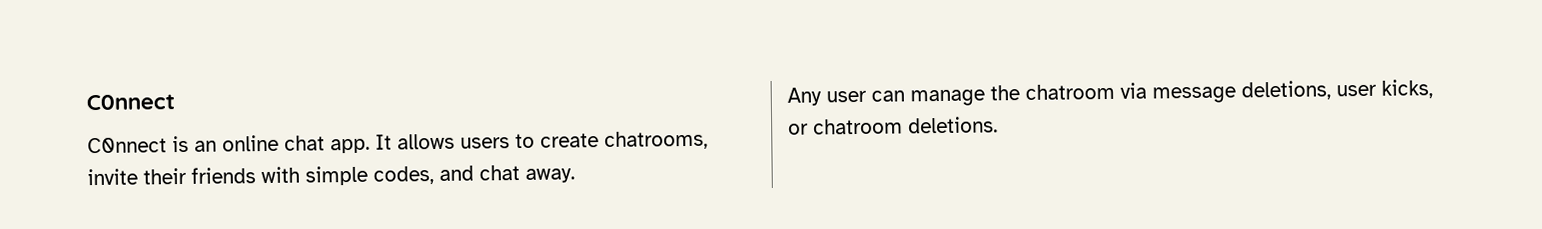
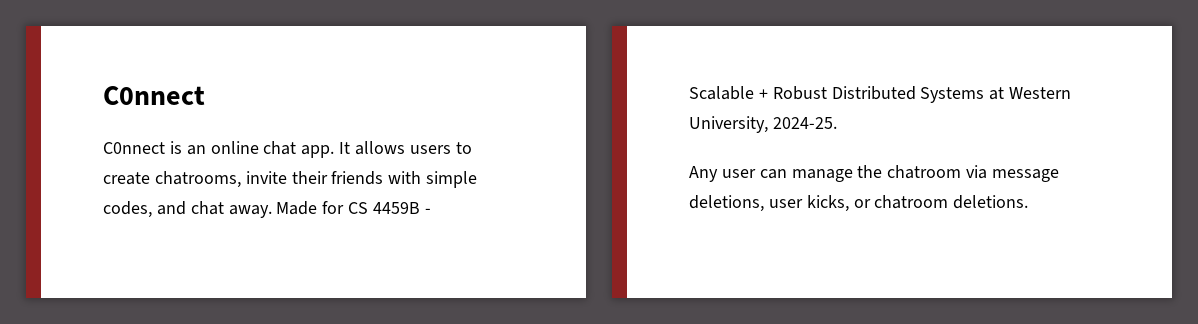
+ Made for CS 4459B - Scalable + Robust Distributed Systems at Western University, 2024-25.

